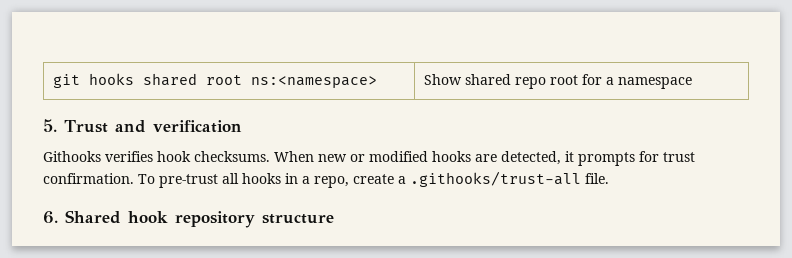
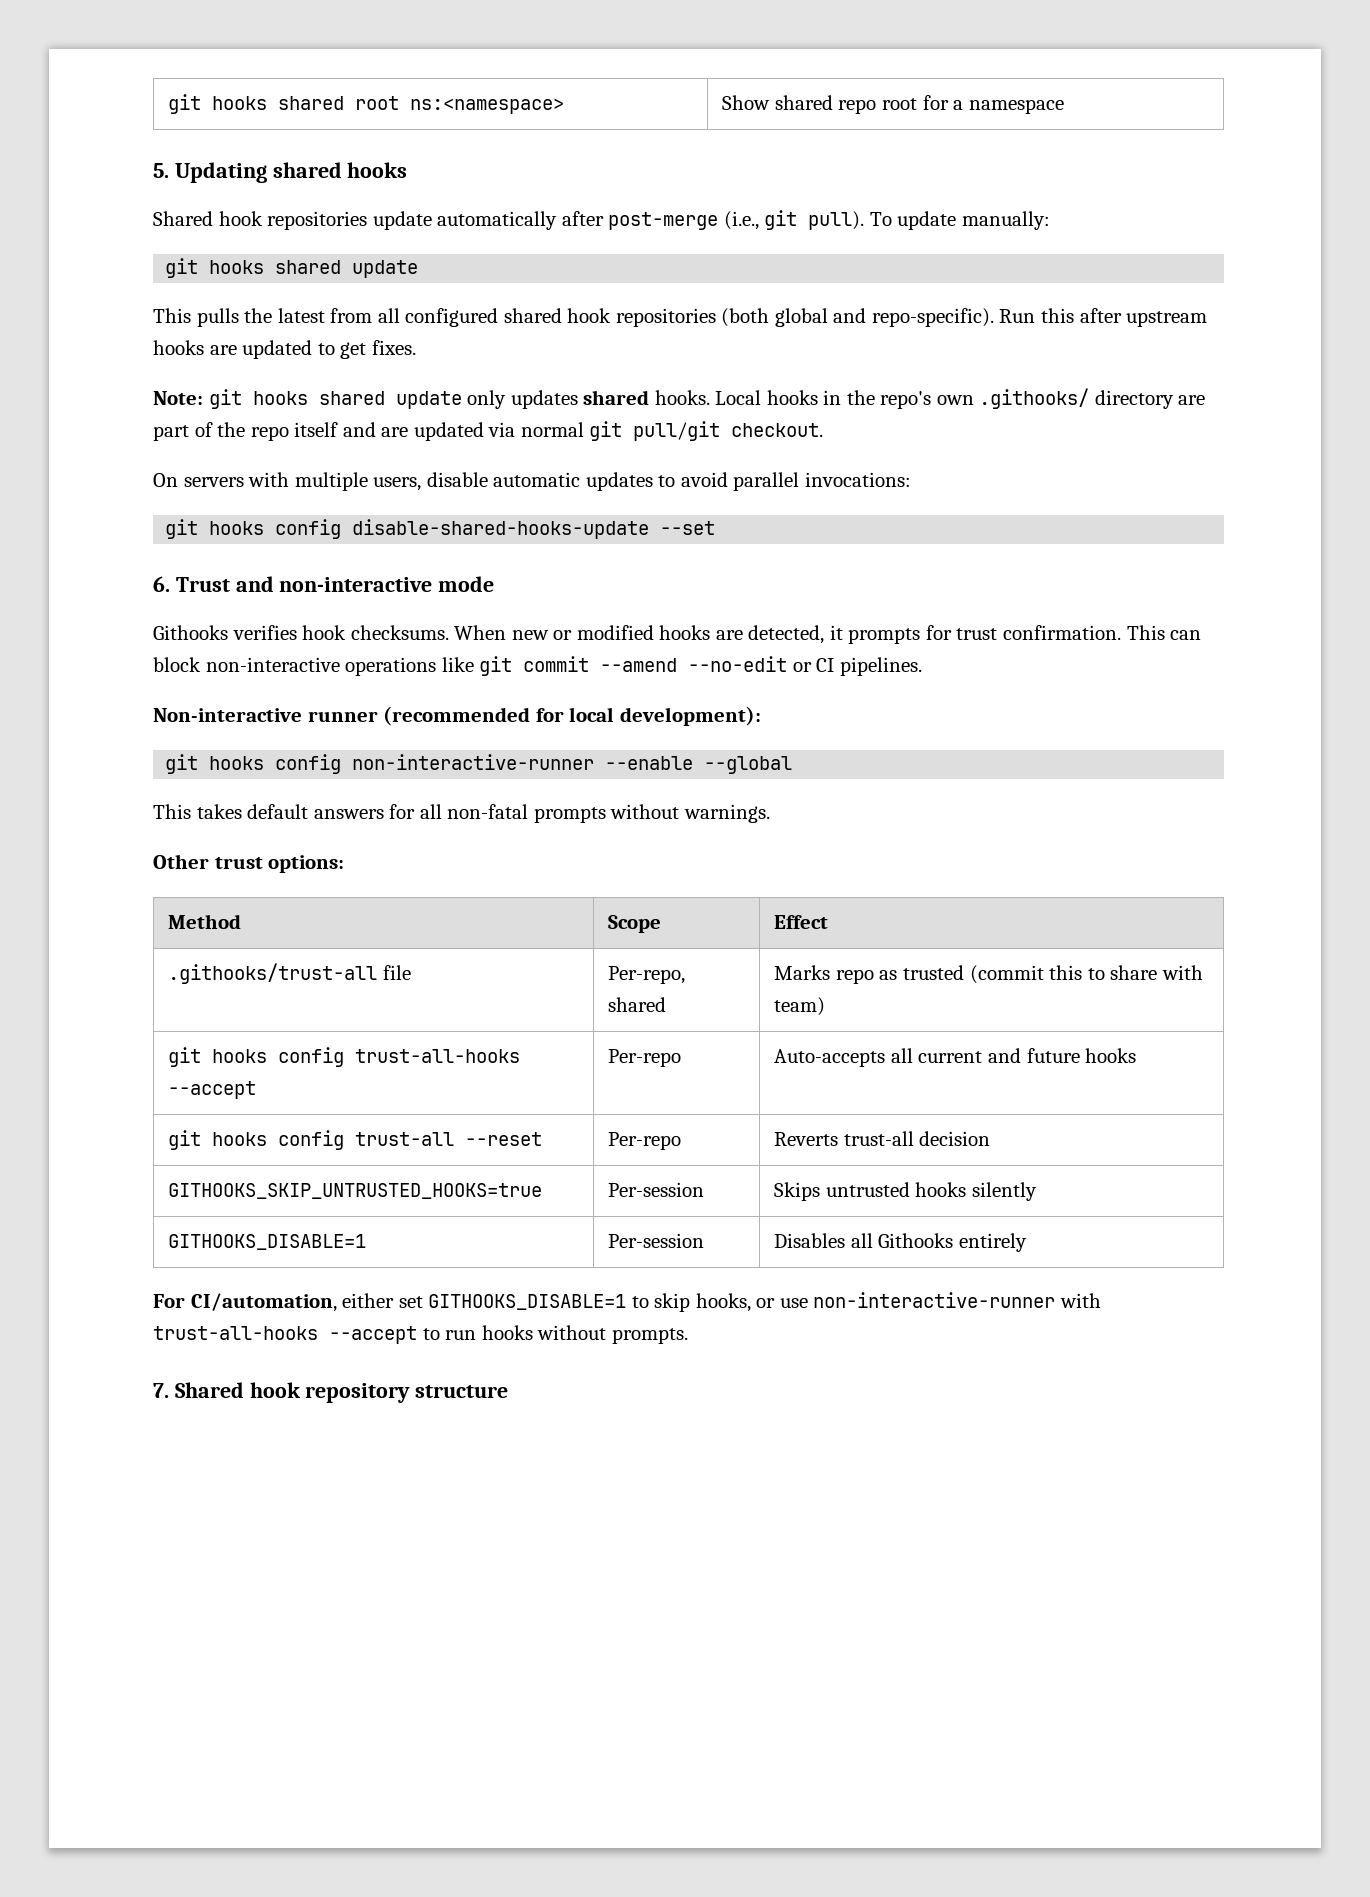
- 5. Trust and verification
+ 5. Updating shared hooks
+ Shared hook repositories update automatically after post-merge (i.e., git pull). To update manually:
+ git hooks shared update
+ This pulls the latest from all configured shared hook repositories (both global and repo-specific). Run this after upstream hooks are updated to get fixes.
+ Note: git hooks shared update only updates shared hooks. Local hooks in the repo's own .githooks/ directory are part of the repo itself and are updated via normal git pull/git checkout.
+ On servers with multiple users, disable automatic updates to avoid parallel invocations:
+ git hooks config disable-shared-hooks-update --set
+ 6. Trust and non-interactive mode
- To pre-trust all hooks in a repo, create a .githooks/trust-all file.
- 6. Shared hook repository structure
+ This can block non-interactive operations like git commit --amend --no-edit or CI pipelines.
+ Non-interactive runner (recommended for local development):
+ git hooks config non-interactive-runner --enable --global
+ This takes default answers for all non-fatal prompts without warnings.
+ Other trust options:
+ Method | Scope | Effect
+ .githooks/trust-all file | Per-repo, shared | Marks repo as trusted (commit this to share with team)
+ git hooks config trust-all-hooks --accept | Per-repo | Auto-accepts all current and future hooks
+ git hooks config trust-all --reset | Per-repo | Reverts trust-all decision
+ GITHOOKS_SKIP_UNTRUSTED_HOOKS=true | Per-session | Skips untrusted hooks silently
+ GITHOOKS_DISABLE=1 | Per-session | Disables all Githooks entirely
+ For CI/automation, either set GITHOOKS_DISABLE=1 to skip hooks, or use non-interactive-runner with trust-all-hooks --accept to run hooks without prompts.
+ 7. Shared hook repository structure

